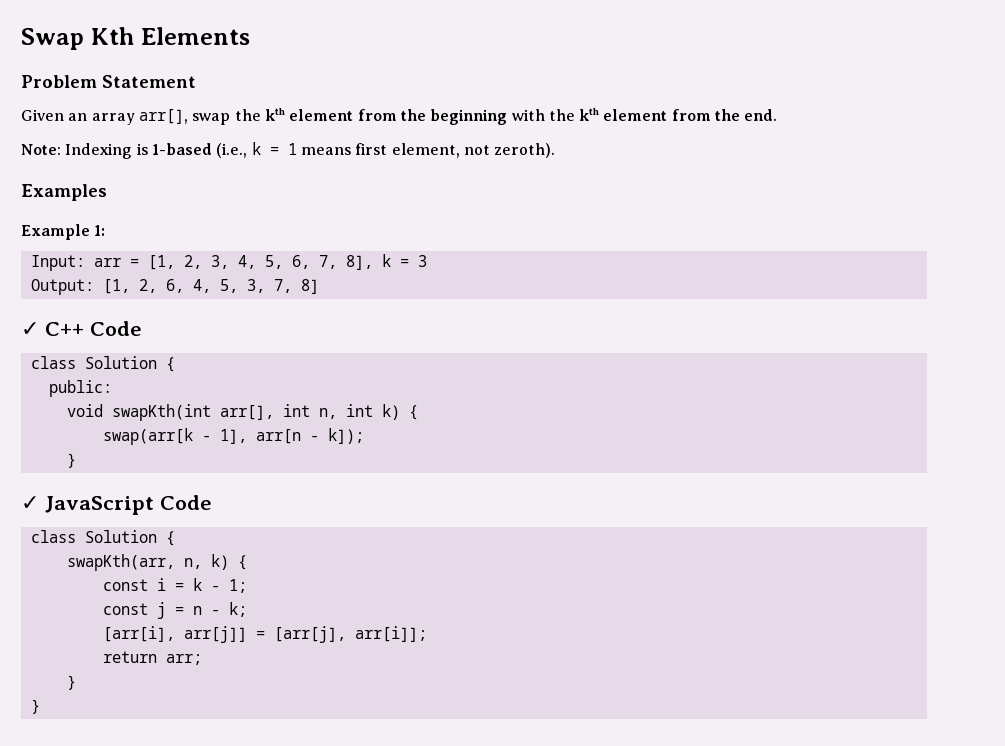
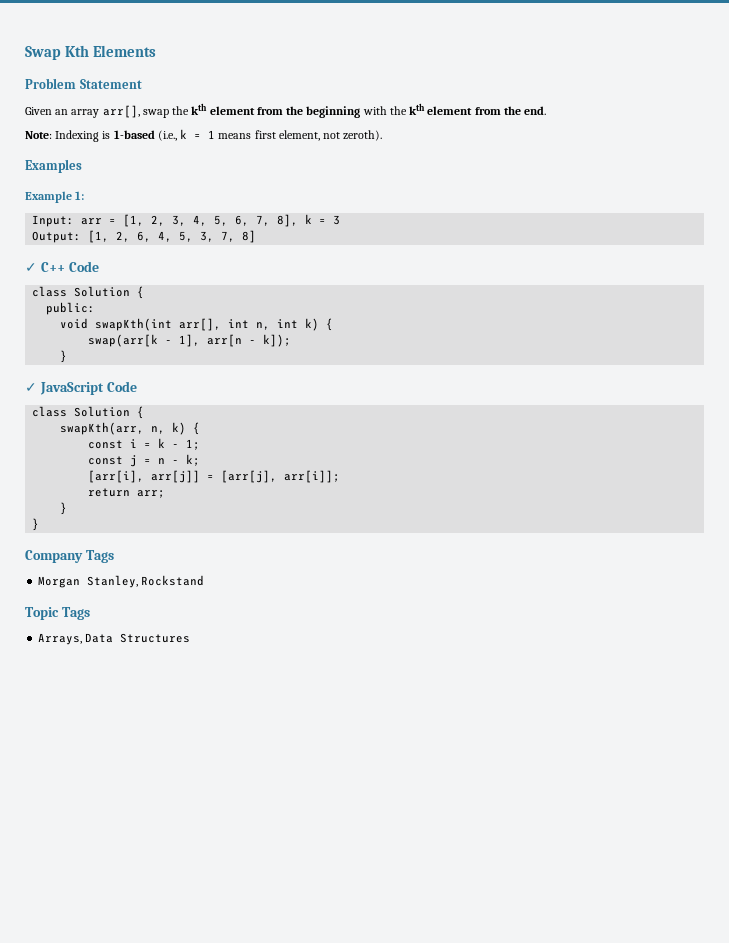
+ Company Tags
+ Morgan Stanley, Rockstand
+ Topic Tags
+ Arrays, Data Structures

